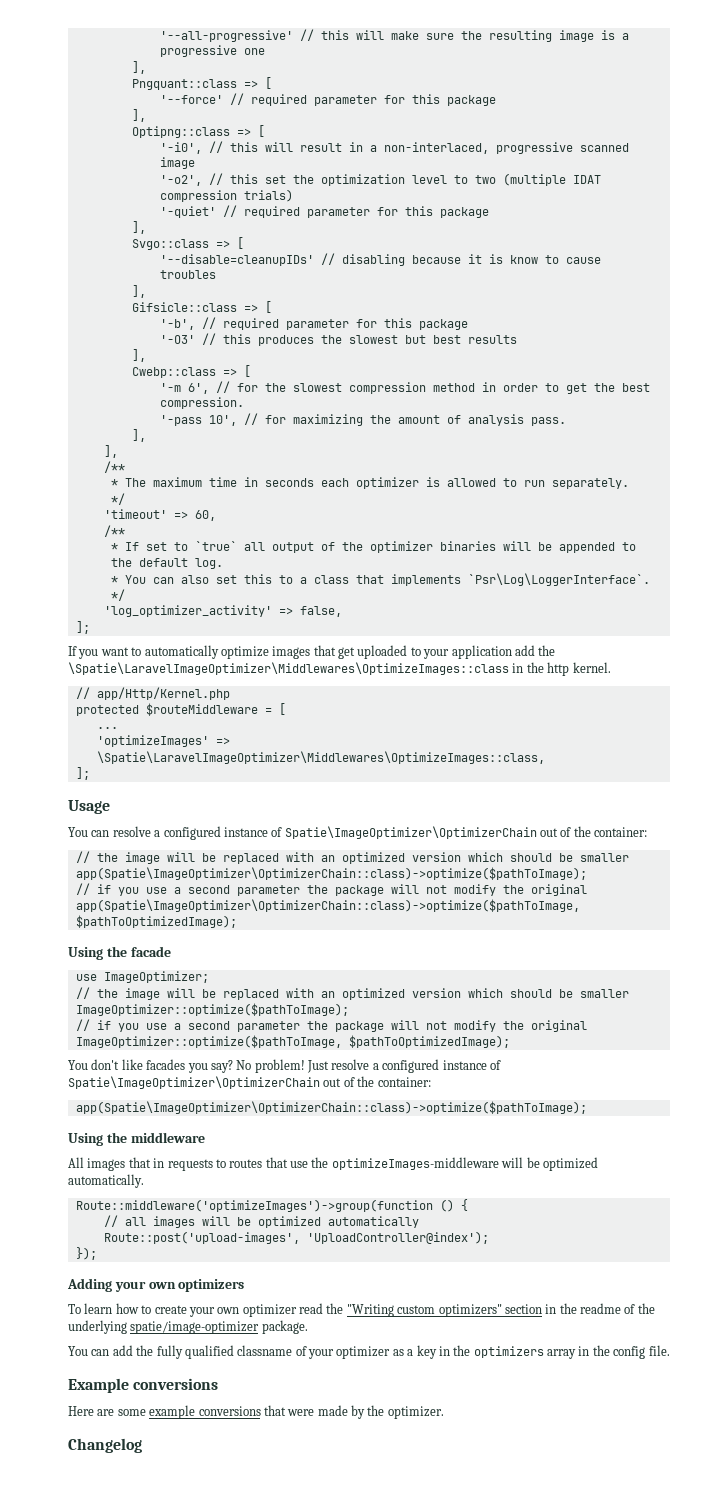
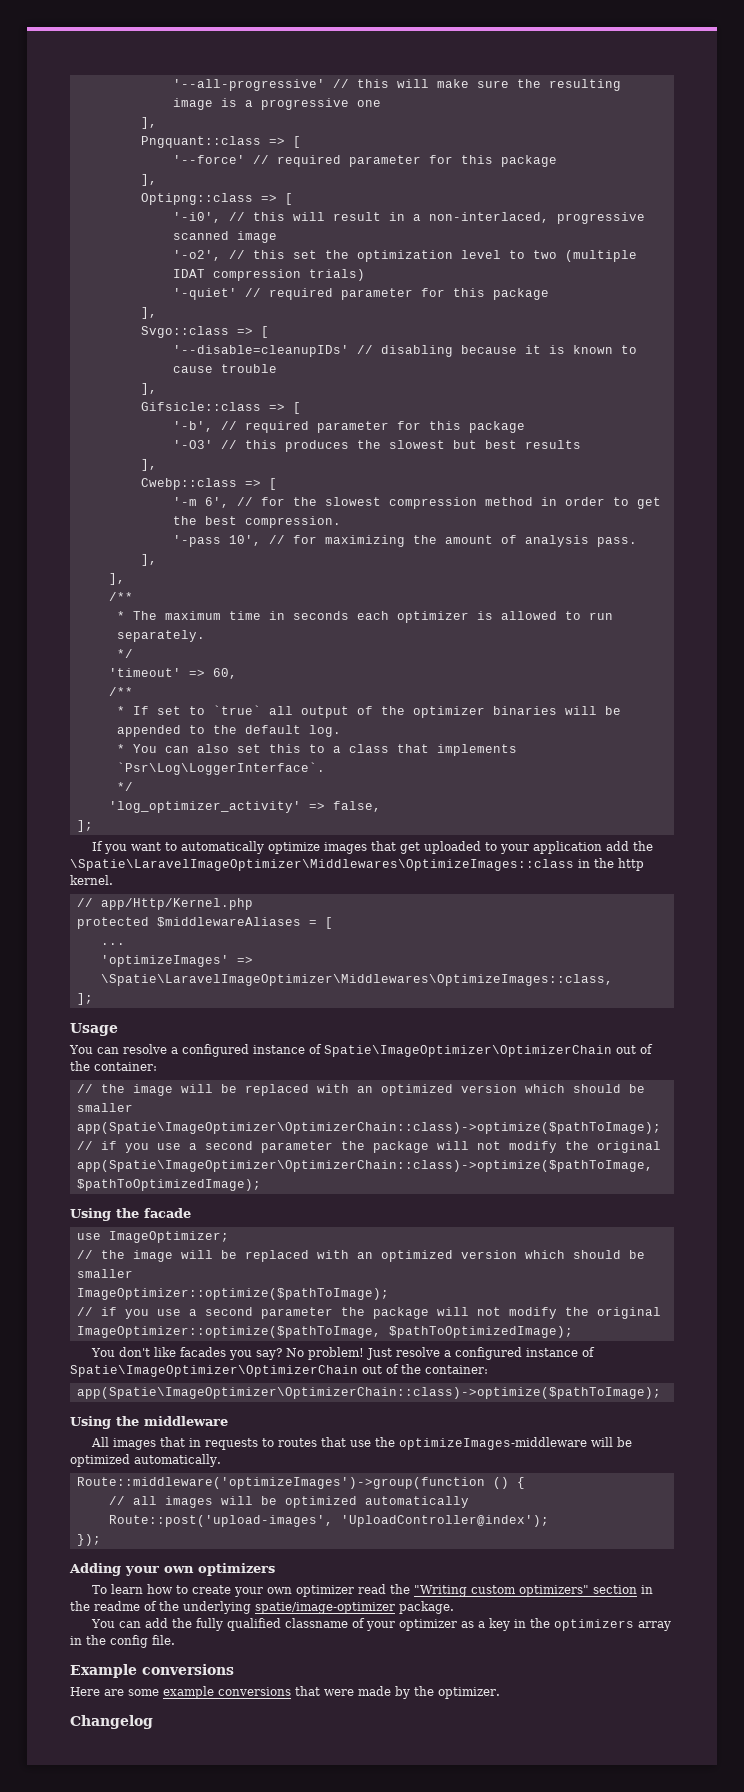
- '--disable=cleanupIDs' // disabling because it is know to cause troubles
+ '--disable=cleanupIDs' // disabling because it is known to cause trouble
- protected $routeMiddleware = [
+ protected $middlewareAliases = [

